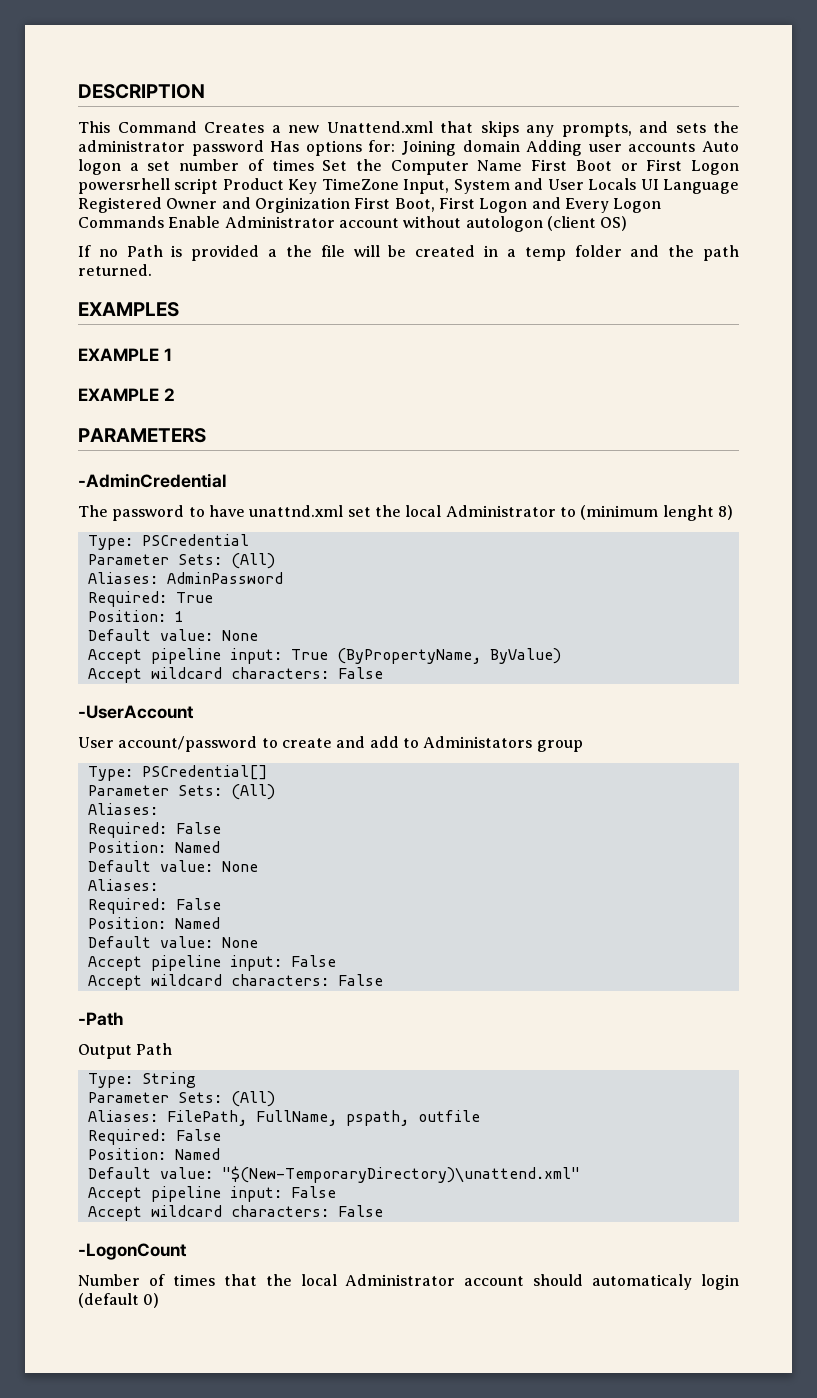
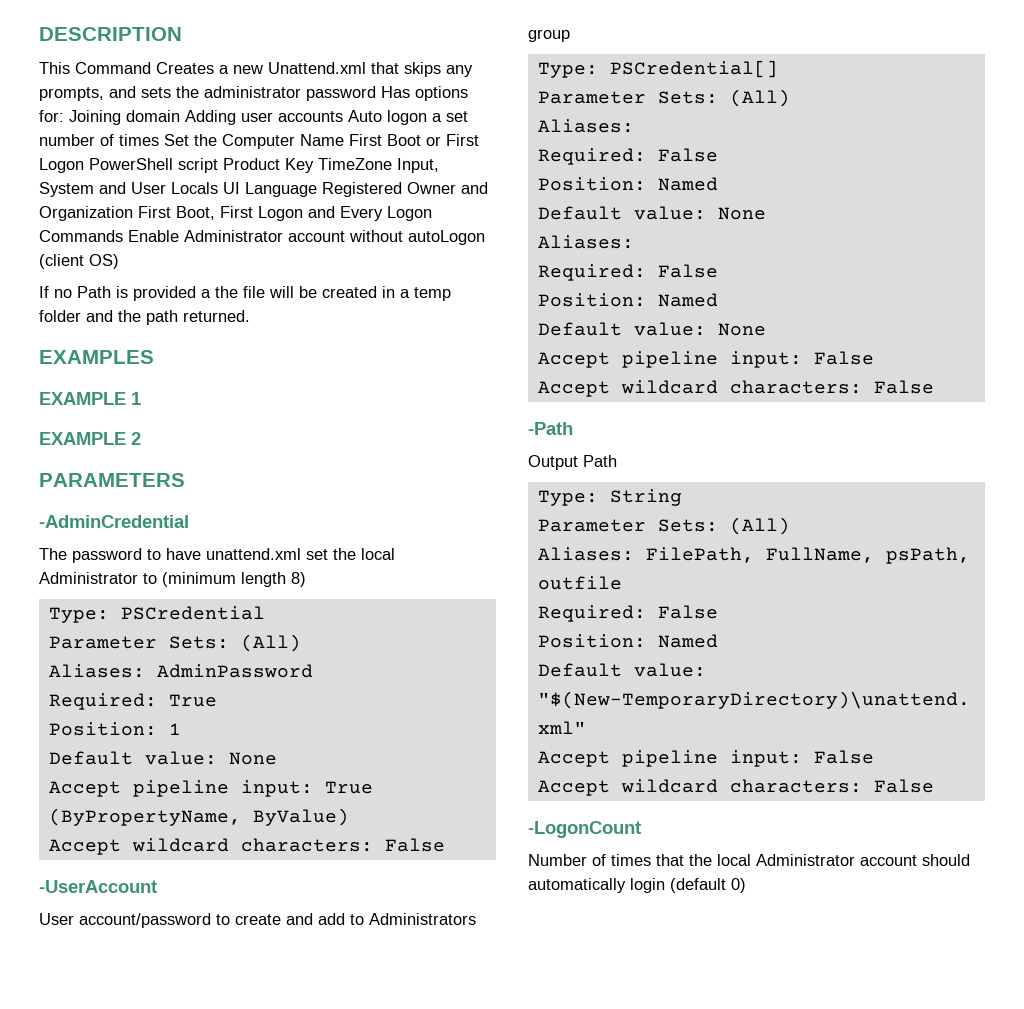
- Joining domain Adding user accounts Auto logon a set number of times Set the Computer Name First Boot or First Logon powersrhell script Product Key TimeZone Input, System and User Locals UI Language Registered Owner and Orginization First Boot, First Logon and Every Logon Commands Enable Administrator account without autologon (client OS)
+ Joining domain Adding user accounts Auto logon a set number of times Set the Computer Name First Boot or First Logon PowerShell script Product Key TimeZone Input, System and User Locals UI Language Registered Owner and Organization First Boot, First Logon and Every Logon Commands Enable Administrator account without autoLogon (client OS)
- The password to have unattnd.xml set the local Administrator to (minimum lenght 8)
+ The password to have unattend.xml set the local Administrator to (minimum length 8)
- User account/password to create and add to Administators group
+ User account/password to create and add to Administrators group
- Aliases: FilePath, FullName, pspath, outfile
+ Aliases: FilePath, FullName, psPath, outfile
- Number of times that the local Administrator account should automaticaly login (default 0)
+ Number of times that the local Administrator account should automatically login (default 0)

